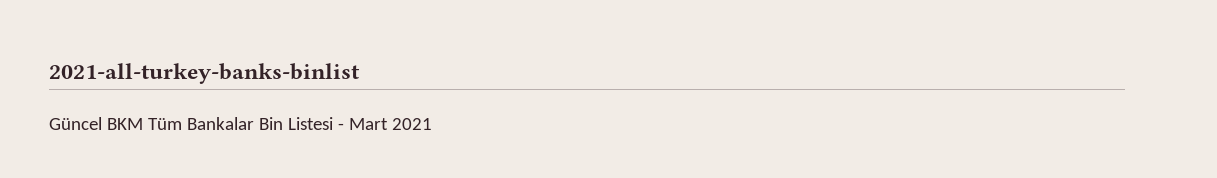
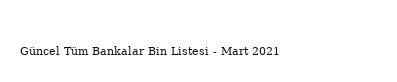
- 2021-all-turkey-banks-binlist
- Güncel BKM Tüm Bankalar Bin Listesi - Mart 2021
+ Güncel Tüm Bankalar Bin Listesi - Mart 2021

